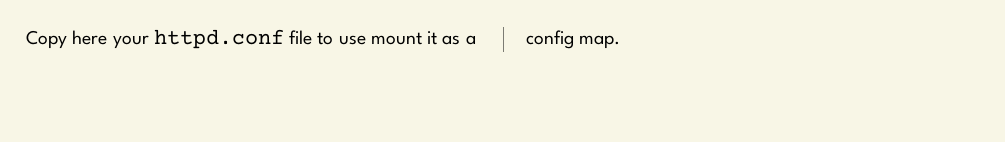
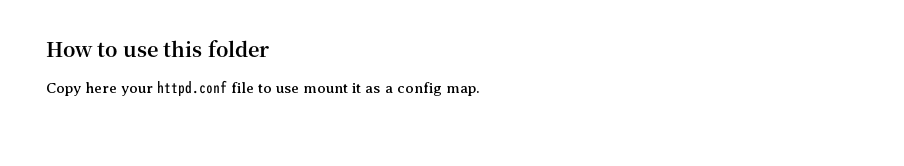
+ How to use this folder

